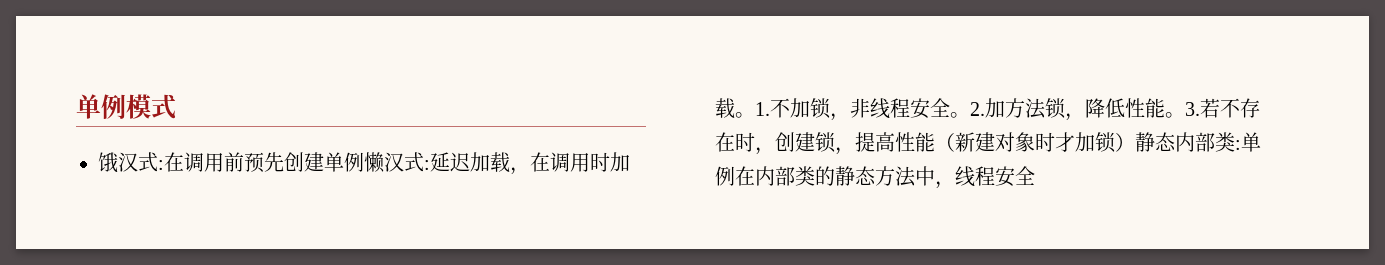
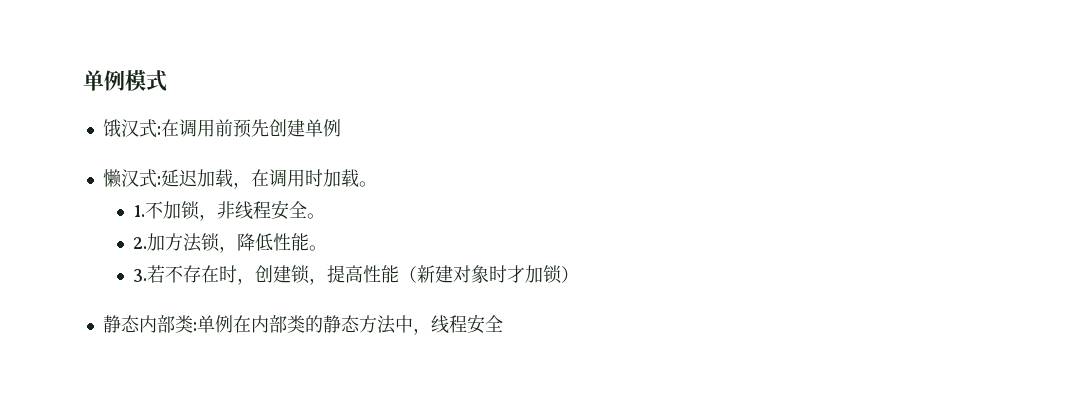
- 饿汉式:在调用前预先创建单例懒汉式:延迟加载，在调用时加载。1.不加锁，非线程安全。2.加方法锁，降低性能。3.若不存在时，创建锁，提高性能（新建对象时才加锁）静态内部类:单例在内部类的静态方法中，线程安全
+ 饿汉式:在调用前预先创建单例
+ 懒汉式:延迟加载，在调用时加载。
+ 1.不加锁，非线程安全。
+ 2.加方法锁，降低性能。
+ 3.若不存在时，创建锁，提高性能（新建对象时才加锁）
+ 静态内部类:单例在内部类的静态方法中，线程安全

